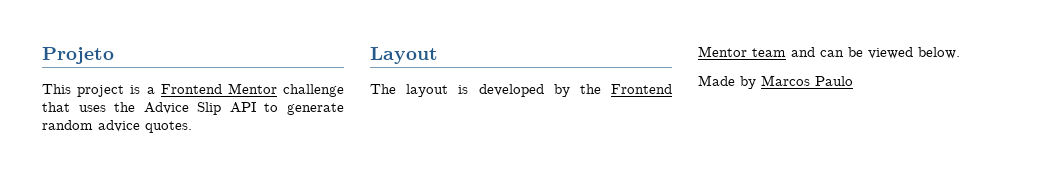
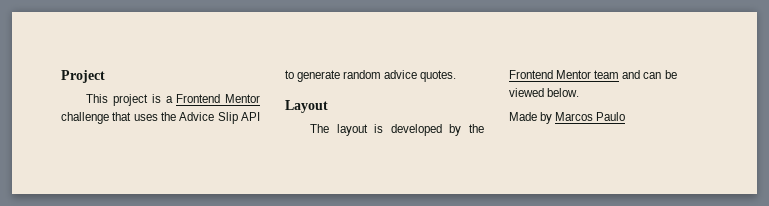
- Projeto
+ Project

